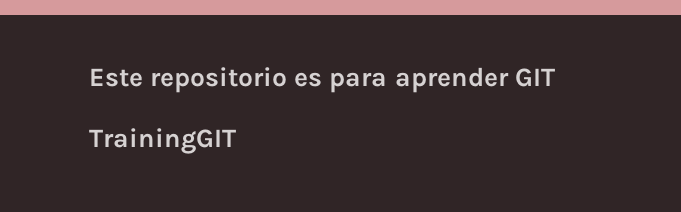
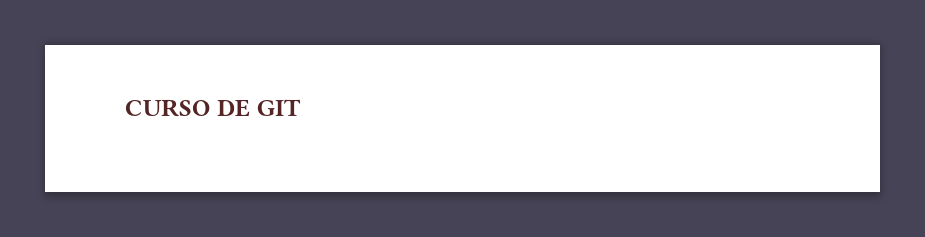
- Este repositorio es para aprender GIT
+ CURSO DE GIT
- TrainingGIT

